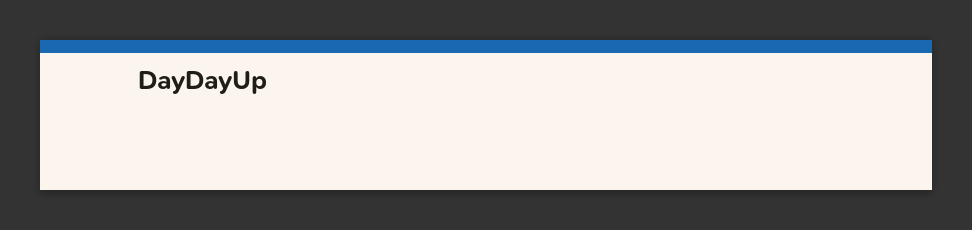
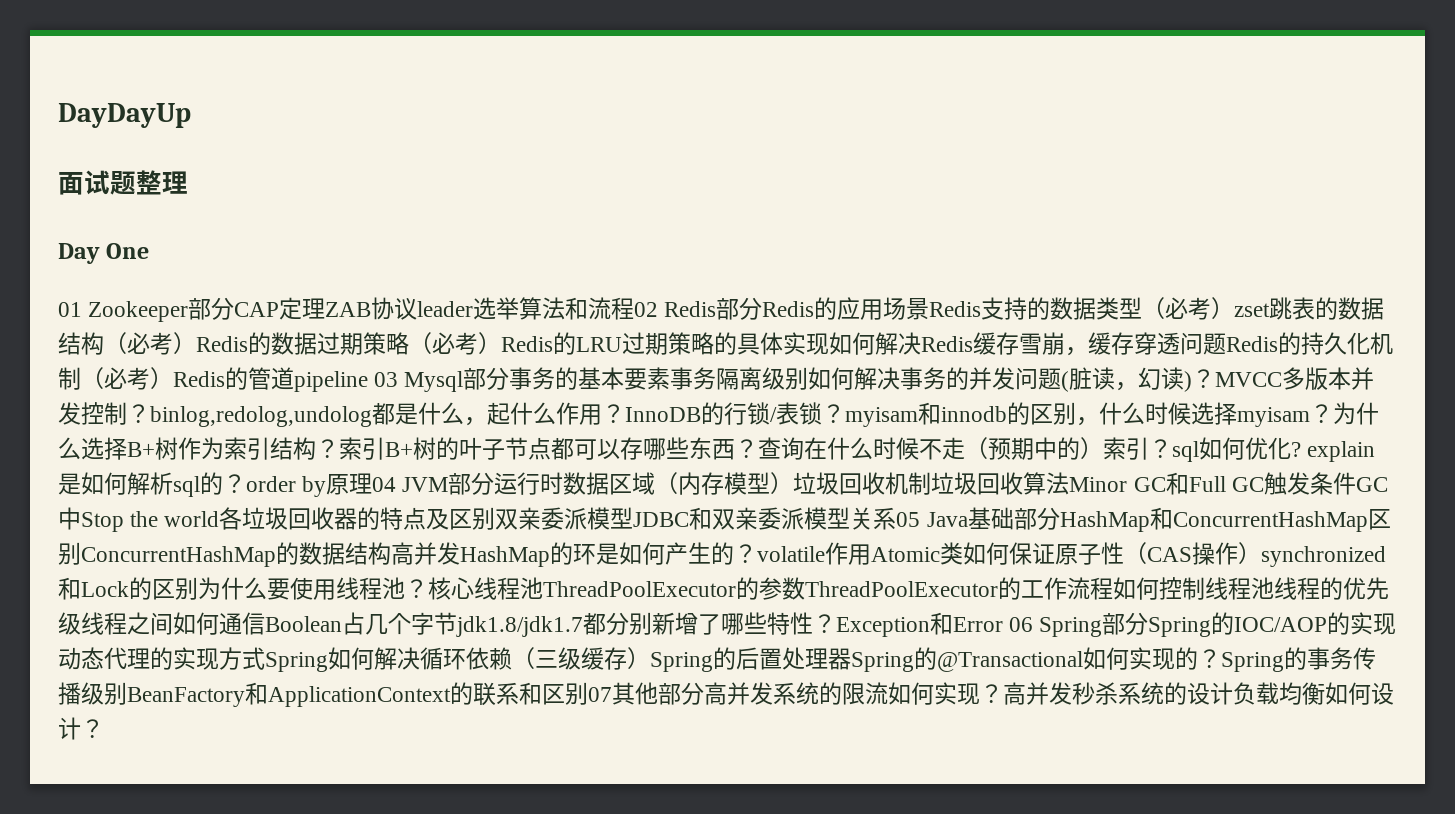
+ 面试题整理
+ Day One
+ 01 Zookeeper部分CAP定理ZAB协议leader选举算法和流程02 Redis部分Redis的应用场景Redis支持的数据类型（必考）zset跳表的数据结构（必考）Redis的数据过期策略（必考）Redis的LRU过期策略的具体实现如何解决Redis缓存雪崩，缓存穿透问题Redis的持久化机制（必考）Redis的管道pipeline 03 Mysql部分事务的基本要素事务隔离级别如何解决事务的并发问题(脏读，幻读)？MVCC多版本并发控制？binlog,redolog,undolog都是什么，起什么作用？InnoDB的行锁/表锁？myisam和innodb的区别，什么时候选择myisam？为什么选择B+树作为索引结构？索引B+树的叶子节点都可以存哪些东西？查询在什么时候不走（预期中的）索引？sql如何优化? explain是如何解析sql的？order by原理04 JVM部分运行时数据区域（内存模型）垃圾回收机制垃圾回收算法Minor GC和Full GC触发条件GC中Stop the world各垃圾回收器的特点及区别双亲委派模型JDBC和双亲委派模型关系05 Java基础部分HashMap和ConcurrentHashMap区别ConcurrentHashMap的数据结构高并发HashMap的环是如何产生的？volatile作用Atomic类如何保证原子性（CAS操作）synchronized和Lock的区别为什么要使用线程池？核心线程池ThreadPoolExecutor的参数ThreadPoolExecutor的工作流程如何控制线程池线程的优先级线程之间如何通信Boolean占几个字节jdk1.8/jdk1.7都分别新增了哪些特性？Exception和Error 06 Spring部分Spring的IOC/AOP的实现动态代理的实现方式Spring如何解决循环依赖（三级缓存）Spring的后置处理器Spring的@Transactional如何实现的？Spring的事务传播级别BeanFactory和ApplicationContext的联系和区别07其他部分高并发系统的限流如何实现？高并发秒杀系统的设计负载均衡如何设计？

